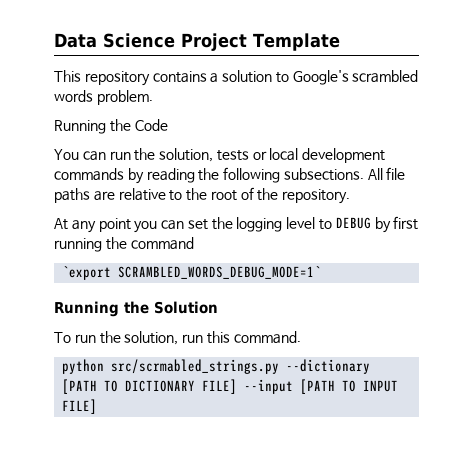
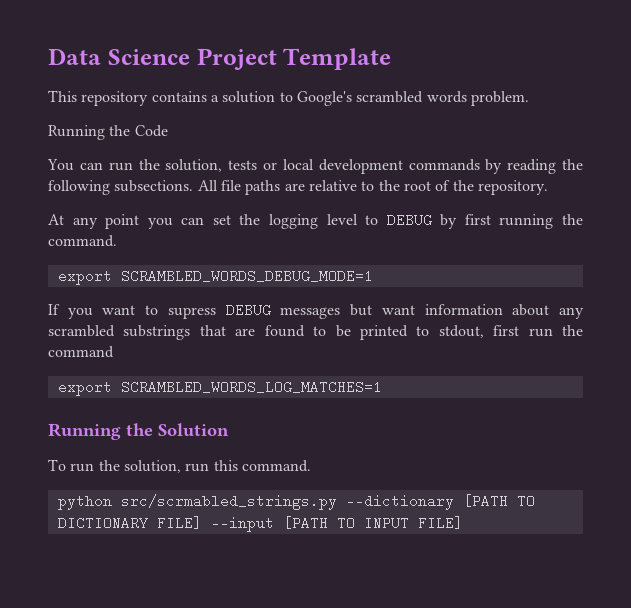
- At any point you can set the logging level to DEBUG by first running the command
+ At any point you can set the logging level to DEBUG by first running the command.
+ export SCRAMBLED_WORDS_DEBUG_MODE=1
+ If you want to supress DEBUG messages but want information about any scrambled substrings that are found to be printed to stdout, first run the command
- `export SCRAMBLED_WORDS_DEBUG_MODE=1`
+ export SCRAMBLED_WORDS_LOG_MATCHES=1

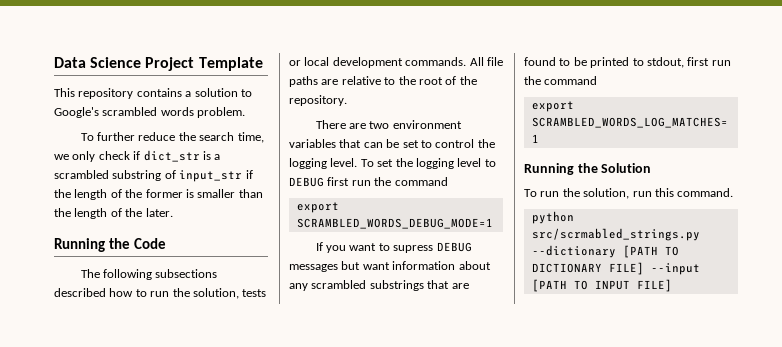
+ To further reduce the search time, we only check if dict_str is a scrambled substring of input_str if the length of the former is smaller than the length of the later.
  Running the Code
- You can run the solution, tests or local development commands by reading the following subsections.
+ The following subsections described how to run the solution, tests or local development commands.
- At any point you can set the logging level to DEBUG by first running the command.
+ There are two environment variables that can be set to control the logging level. To set the logging level to DEBUG first run the command

